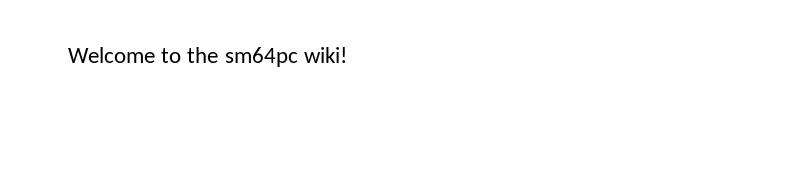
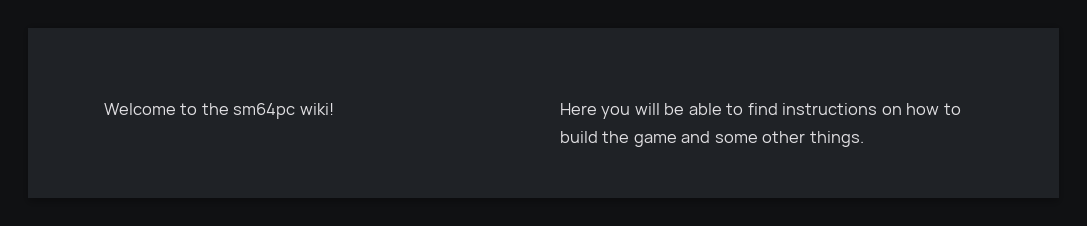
+ Here you will be able to find instructions on how to build the game and some other things.

